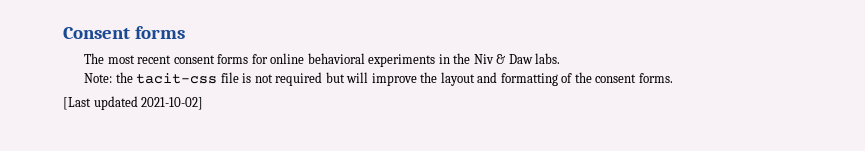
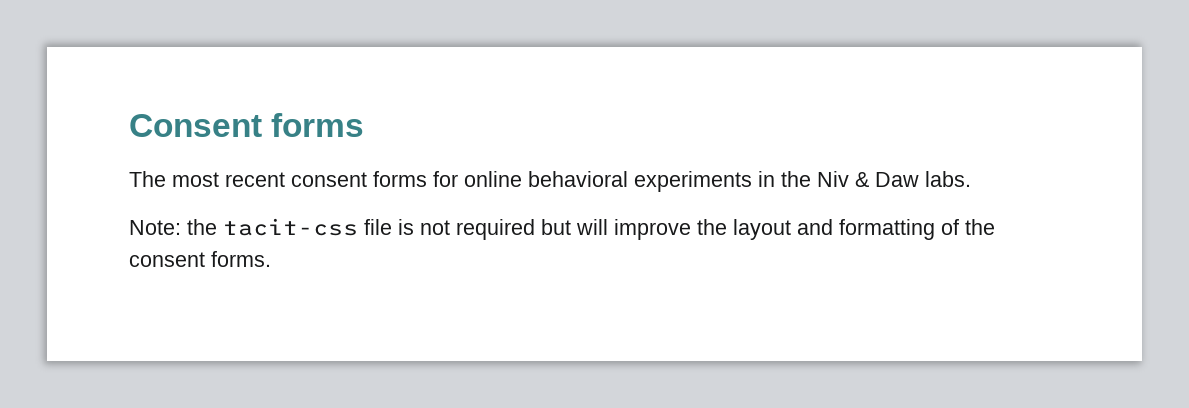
- [Last updated 2021-10-02]

